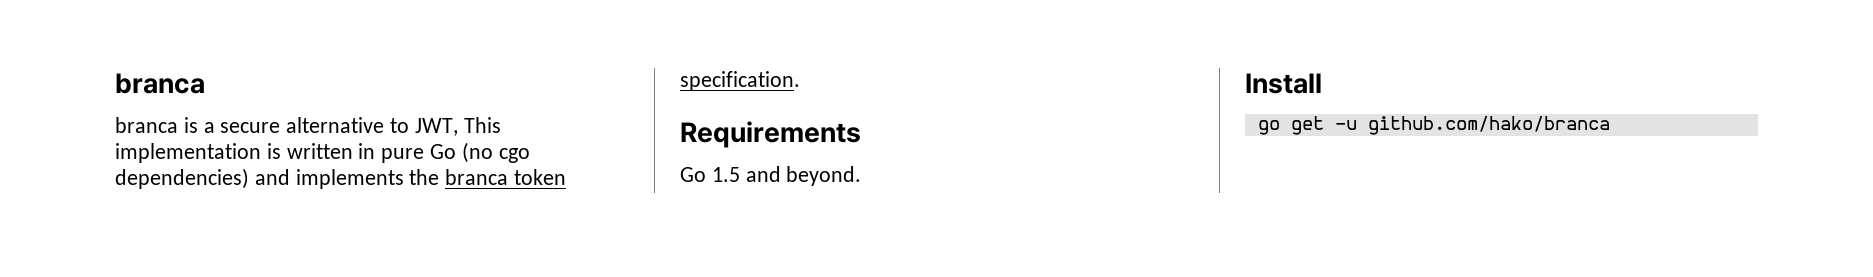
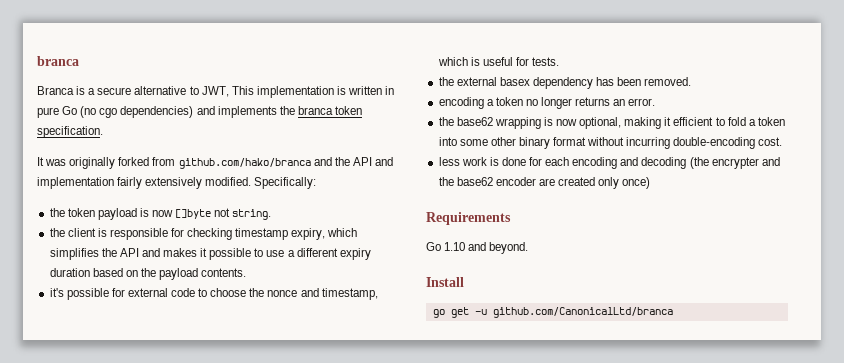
- branca is a secure alternative to JWT, This implementation is written in pure Go (no cgo dependencies) and implements the branca token specification.
+ Branca is a secure alternative to JWT, This implementation is written in pure Go (no cgo dependencies) and implements the branca token specification.
+ It was originally forked from github.com/hako/branca and the API and implementation fairly extensively modified. Specifically:
+ the token payload is now []byte not string.
+ the client is responsible for checking timestamp expiry, which simplifies the API and makes it possible to use a different expiry duration based on the payload contents.
+ it's possible for external code to choose the nonce and timestamp, which is useful for tests.
+ the external basex dependency has been removed.
+ encoding a token no longer returns an error.
+ the base62 wrapping is now optional, making it efficient to fold a token into some other binary format without incurring double-encoding cost.
+ less work is done for each encoding and decoding (the encrypter and the base62 encoder are created only once)
- Go 1.5 and beyond.
+ Go 1.10 and beyond.
- go get -u github.com/hako/branca
+ go get -u github.com/CanonicalLtd/branca

